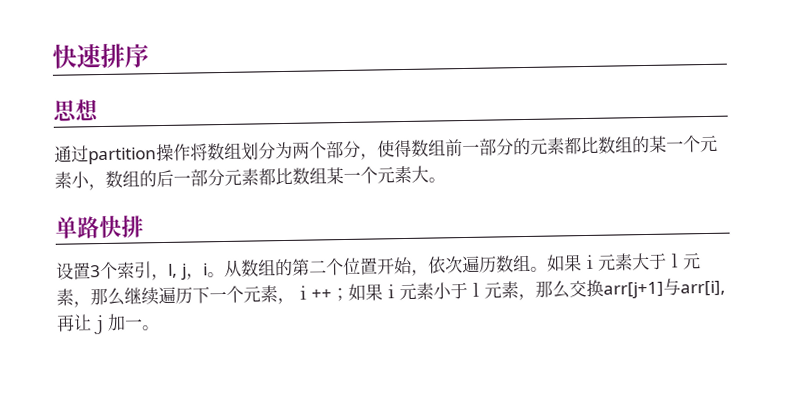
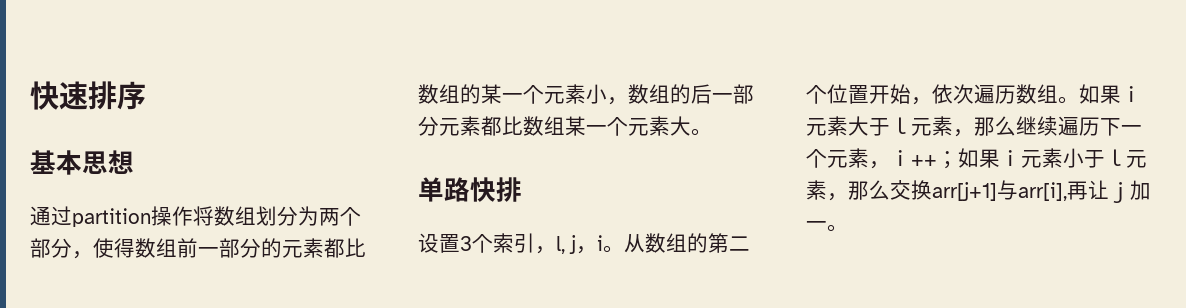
- 思想
+ 基本思想

